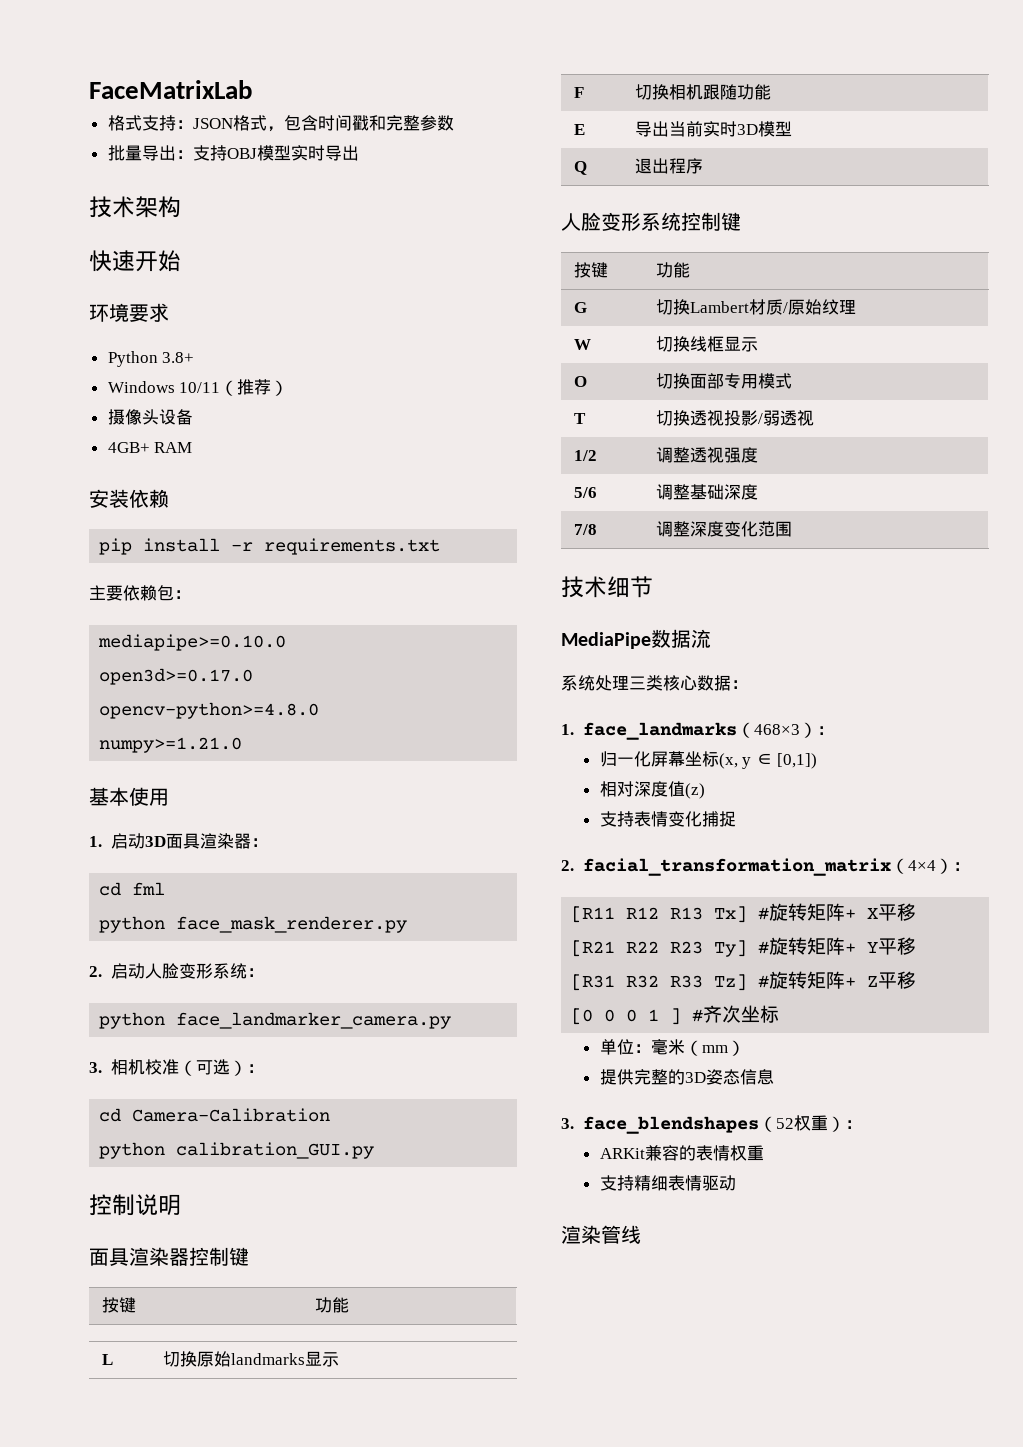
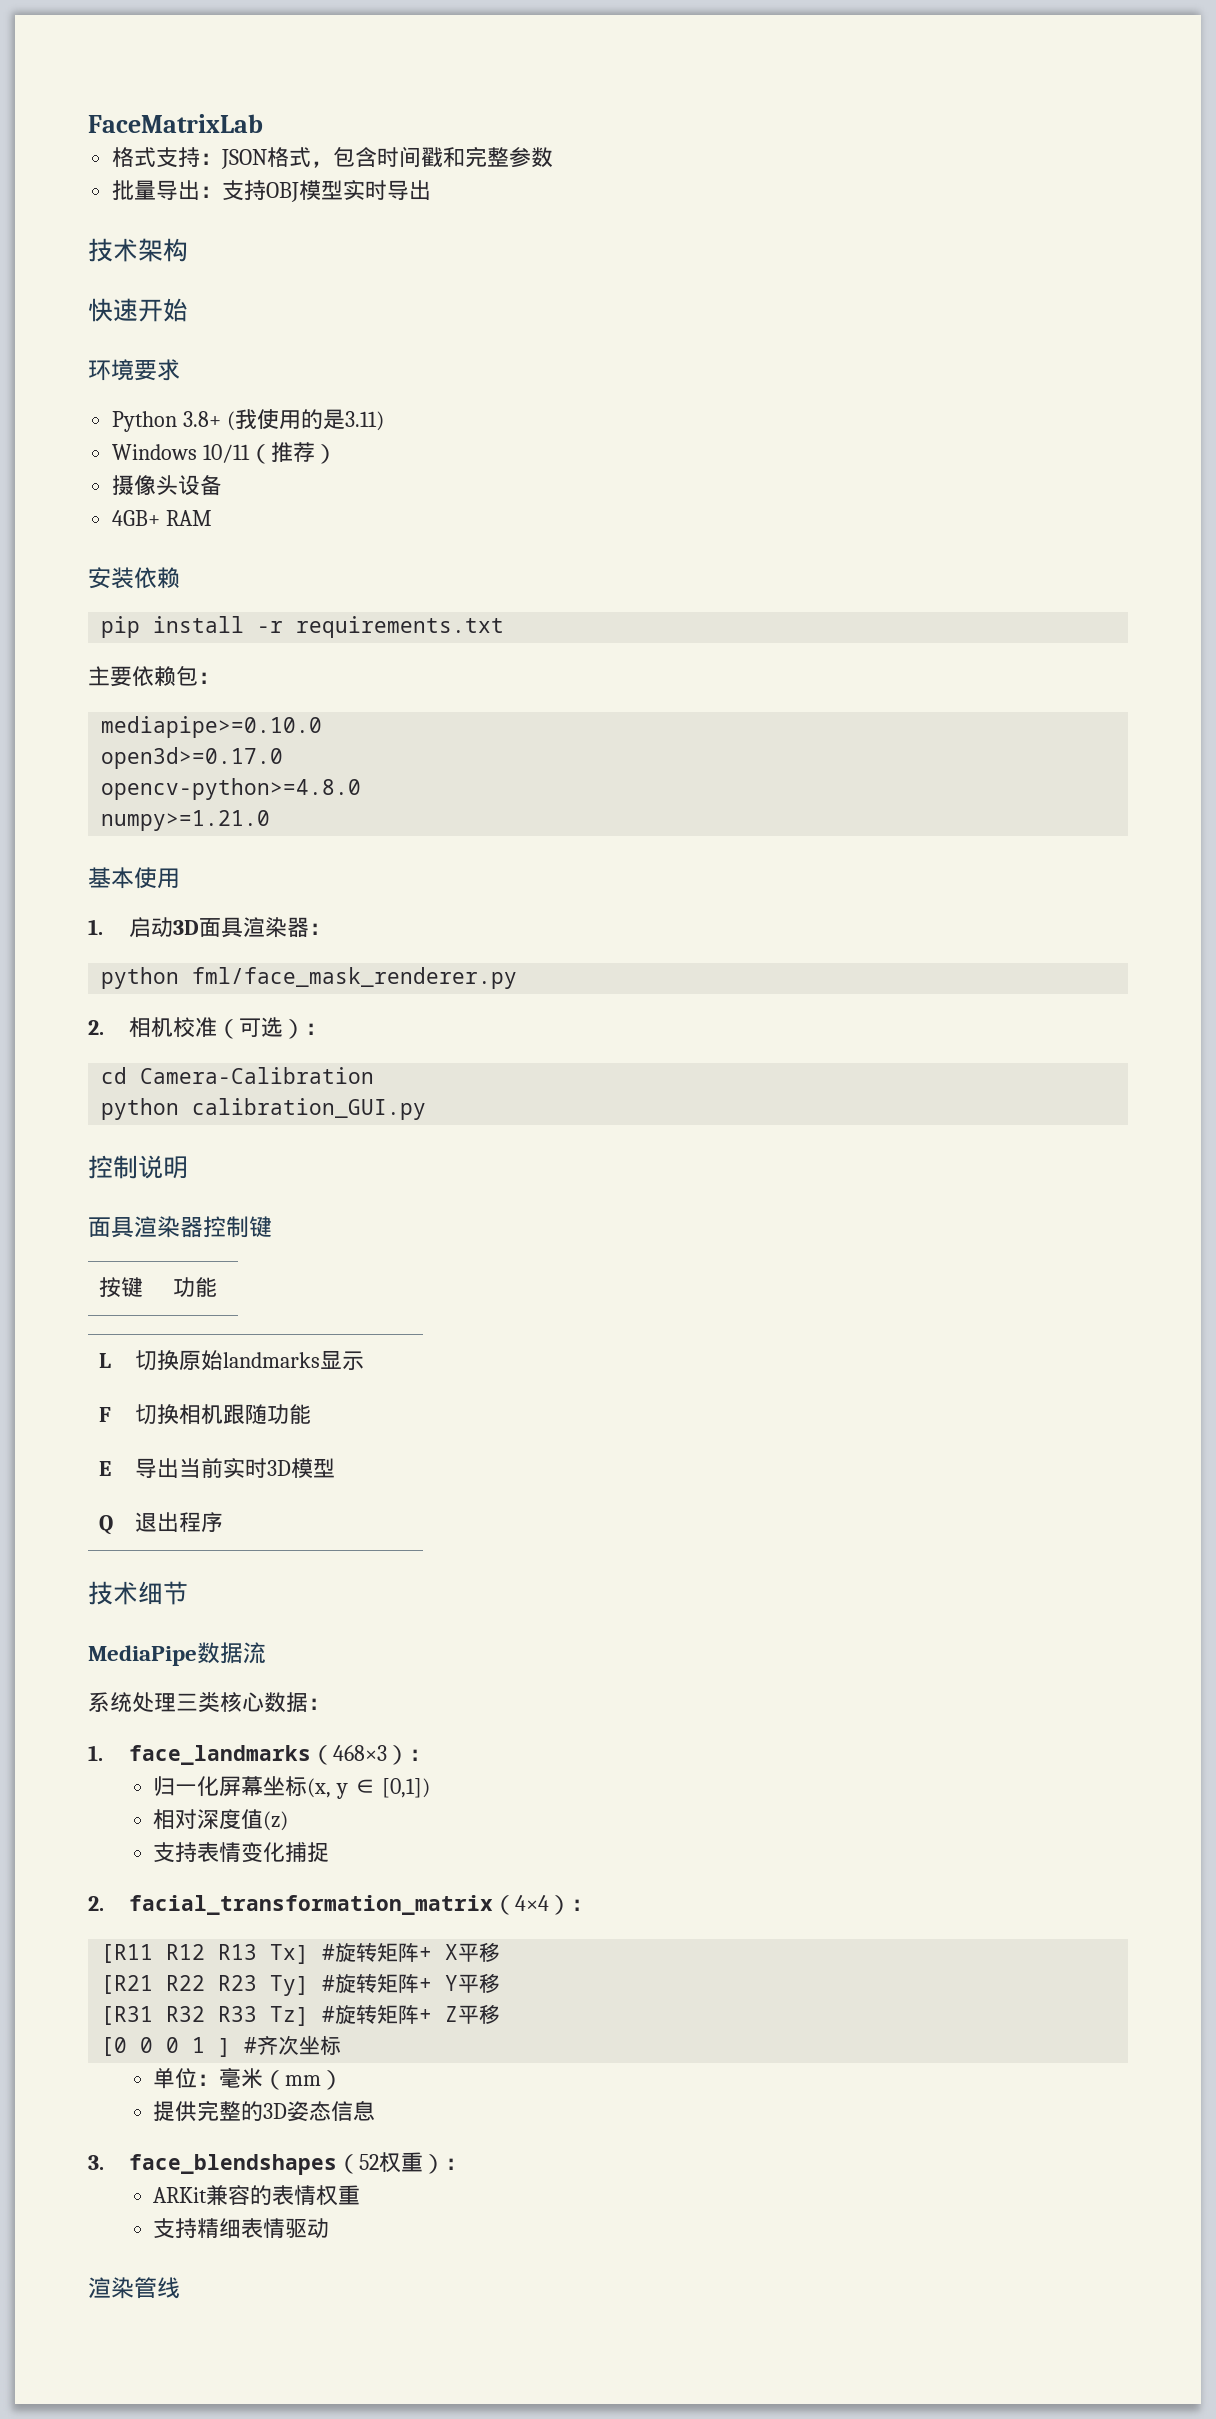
- Python 3.8+
+ Python 3.8+ (我使用的是3.11)
- cd fml
- python face_mask_renderer.py
- 2.启动人脸变形系统：
- python face_landmarker_camera.py
- 3.相机校准（可选）：
+ python fml/face_mask_renderer.py
+ 2.相机校准（可选）：
- 人脸变形系统控制键
- 按键 | 功能
- G | 切换Lambert材质/原始纹理
- W | 切换线框显示
- O | 切换面部专用模式
- T | 切换透视投影/弱透视
- 1/2 | 调整透视强度
- 5/6 | 调整基础深度
- 7/8 | 调整深度变化范围

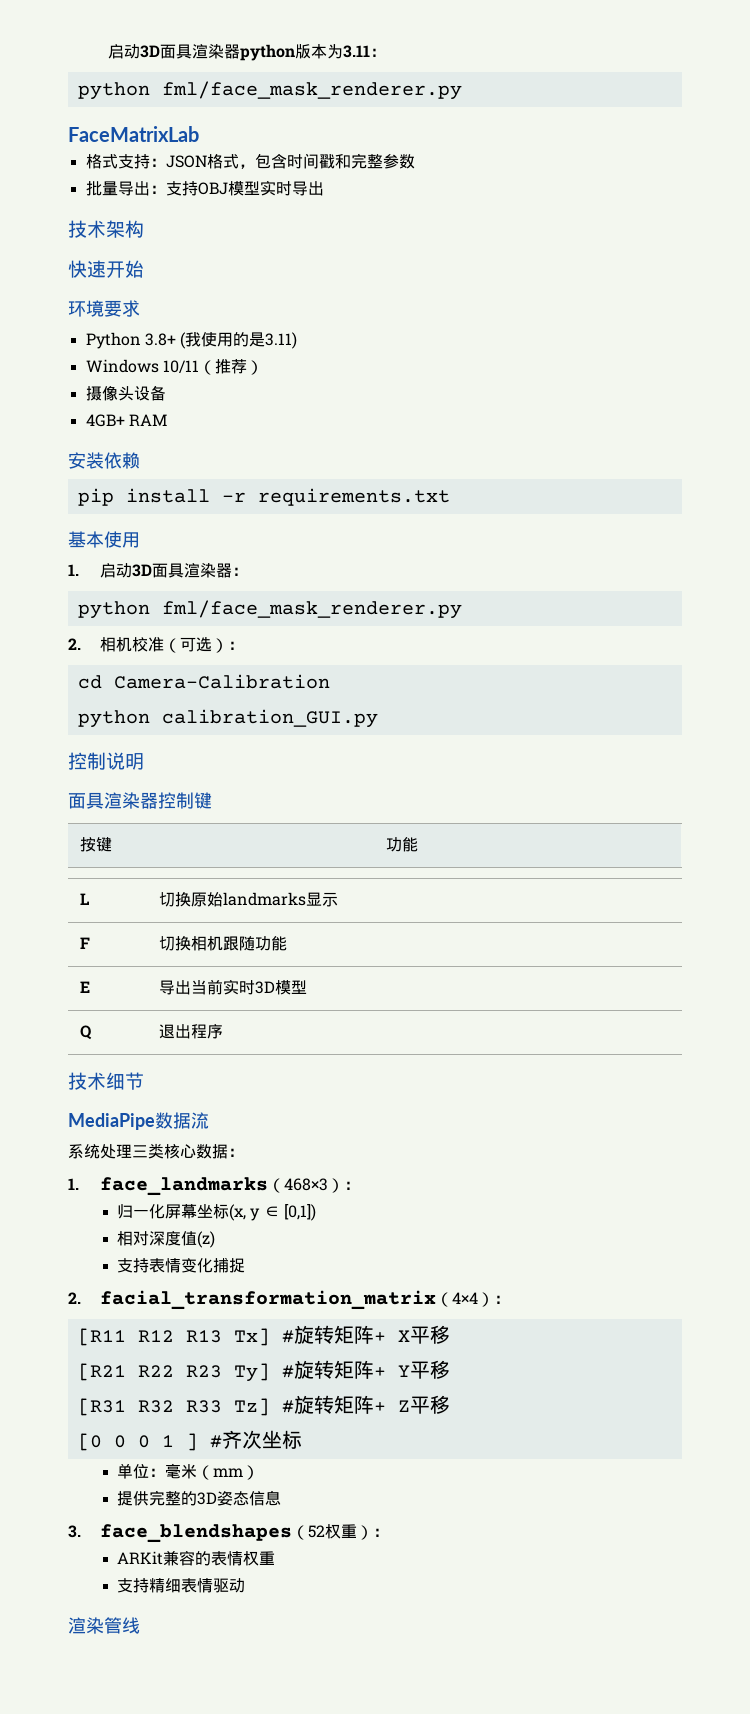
+ 启动3D面具渲染器python版本为3.11：
+ python fml/face_mask_renderer.py
- 主要依赖包：
- mediapipe>=0.10.0
- open3d>=0.17.0
- opencv-python>=4.8.0
- numpy>=1.21.0

